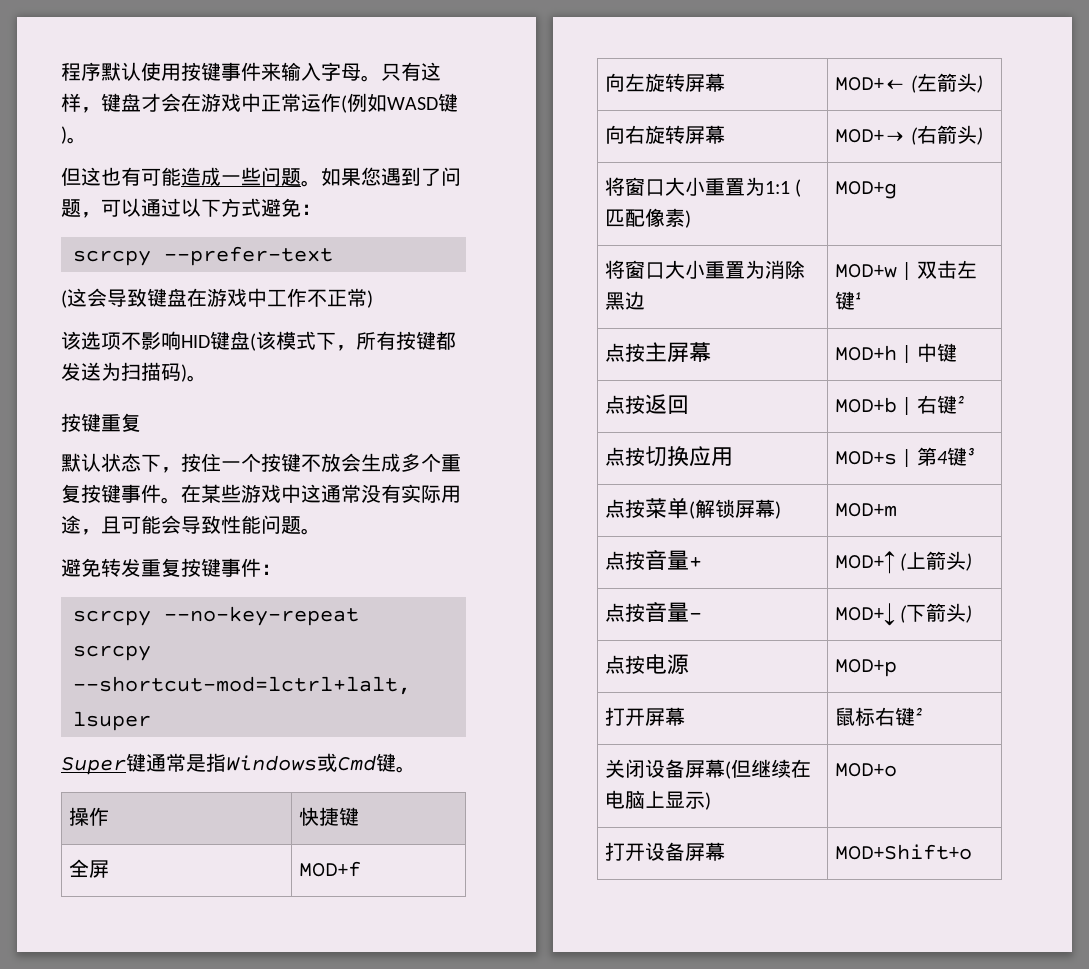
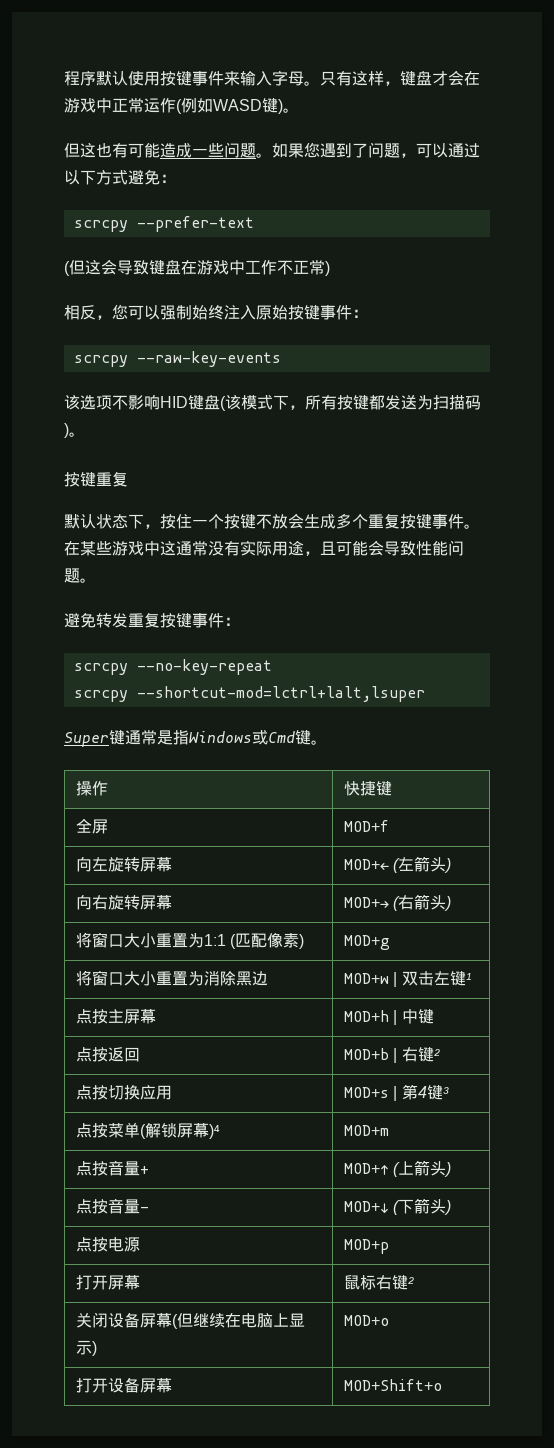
- (这会导致键盘在游戏中工作不正常)
+ (但这会导致键盘在游戏中工作不正常)
+ 相反，您可以强制始终注入原始按键事件：
+ scrcpy --raw-key-events
- 点按菜单(解锁屏幕) | MOD+m
+ 点按菜单(解锁屏幕)⁴ | MOD+m

